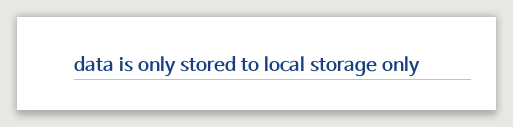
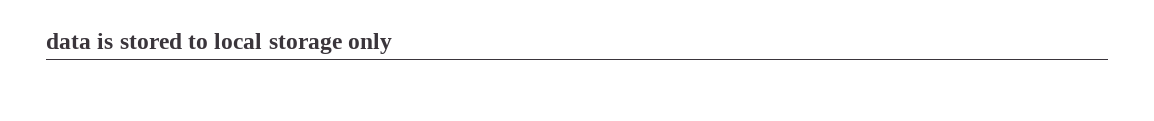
- data is only stored to local storage only
+ data is stored to local storage only

